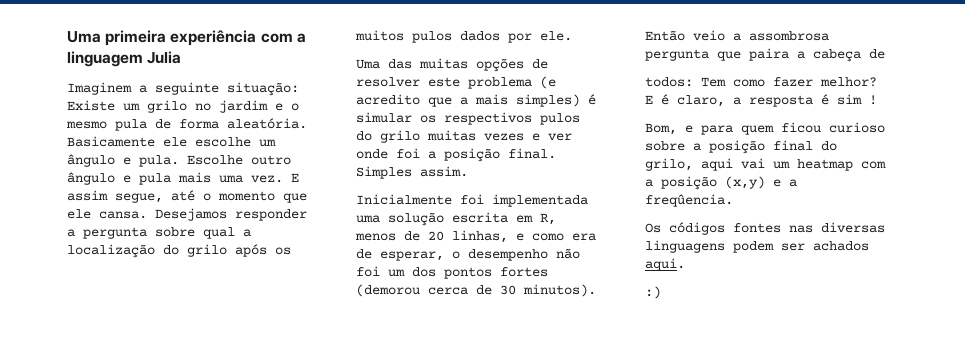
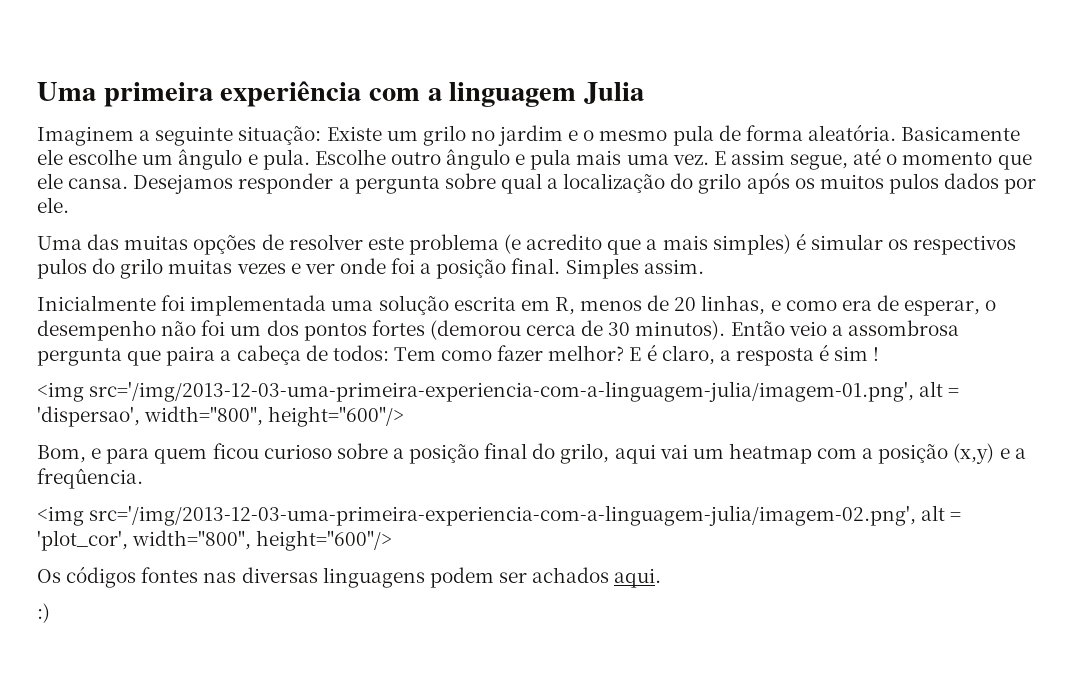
- Então veio a assombrosa pergunta que paira a cabeça de
- todos: Tem como fazer melhor?
+ Então veio a assombrosa pergunta que paira a cabeça de todos: Tem como fazer melhor?
+ <img src='/img/2013-12-03-uma-primeira-experiencia-com-a-linguagem-julia/imagem-01.png', alt = 'dispersao', width="800", height="600"/>
+ <img src='/img/2013-12-03-uma-primeira-experiencia-com-a-linguagem-julia/imagem-02.png', alt = 'plot_cor', width="800", height="600"/>

